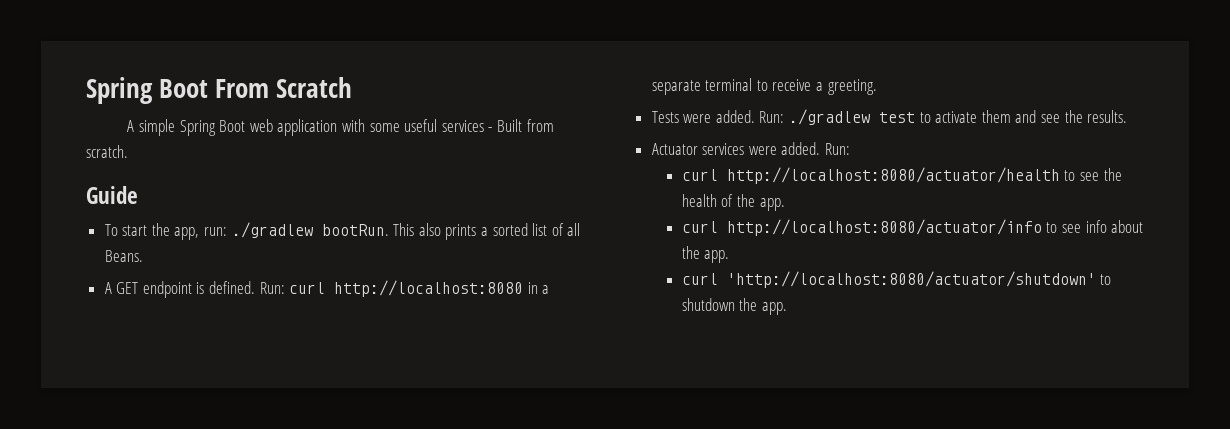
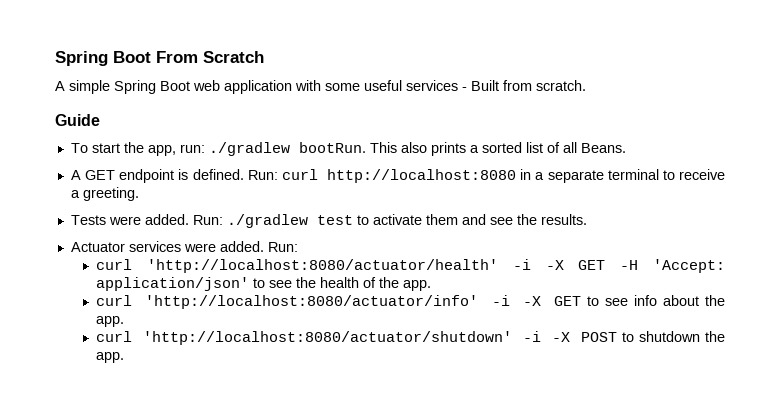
- curl http://localhost:8080/actuator/health to see the health of the app.
+ curl 'http://localhost:8080/actuator/health' -i -X GET -H 'Accept: application/json' to see the health of the app.
- curl http://localhost:8080/actuator/info to see info about the app.
+ curl 'http://localhost:8080/actuator/info' -i -X GET to see info about the app.
- curl 'http://localhost:8080/actuator/shutdown' to shutdown the app.
+ curl 'http://localhost:8080/actuator/shutdown' -i -X POST to shutdown the app.

